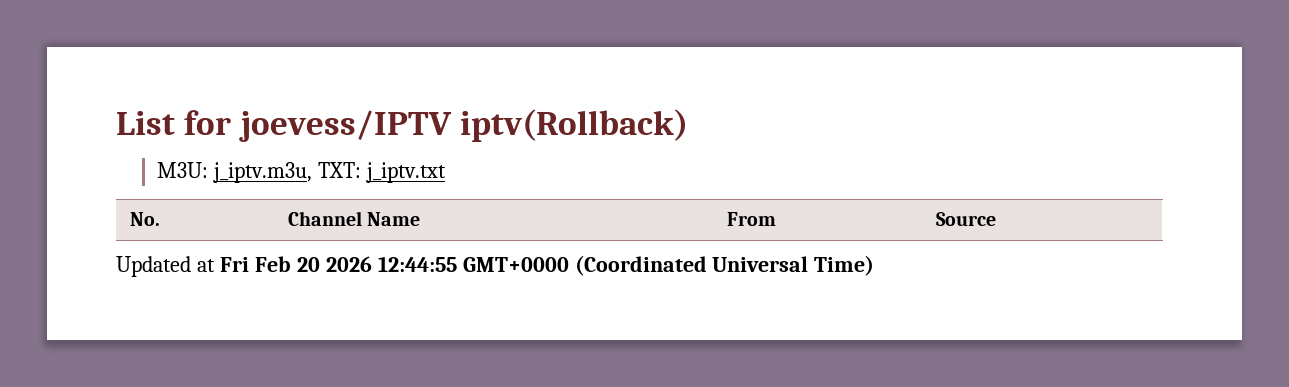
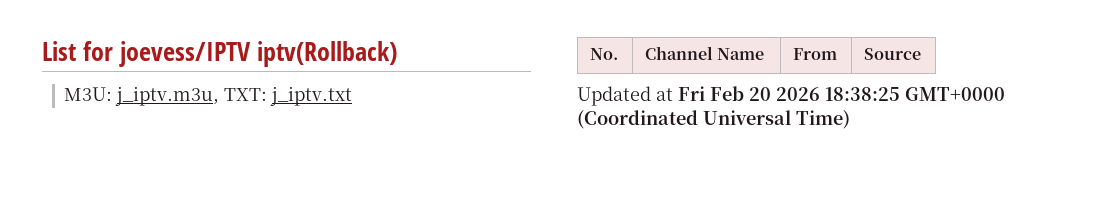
- Updated at Fri Feb 20 2026 12:44:55 GMT+0000 (Coordinated Universal Time)
+ Updated at Fri Feb 20 2026 18:38:25 GMT+0000 (Coordinated Universal Time)

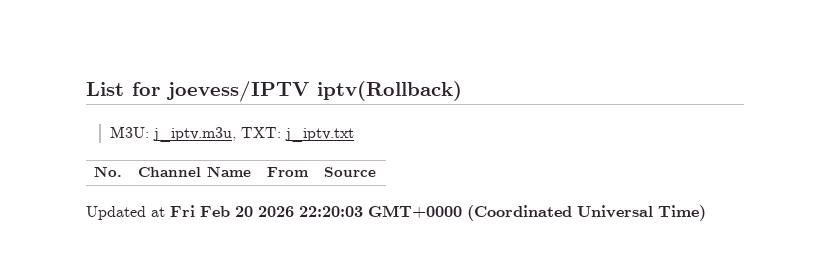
- Updated at Fri Feb 20 2026 18:38:25 GMT+0000 (Coordinated Universal Time)
+ Updated at Fri Feb 20 2026 22:20:03 GMT+0000 (Coordinated Universal Time)

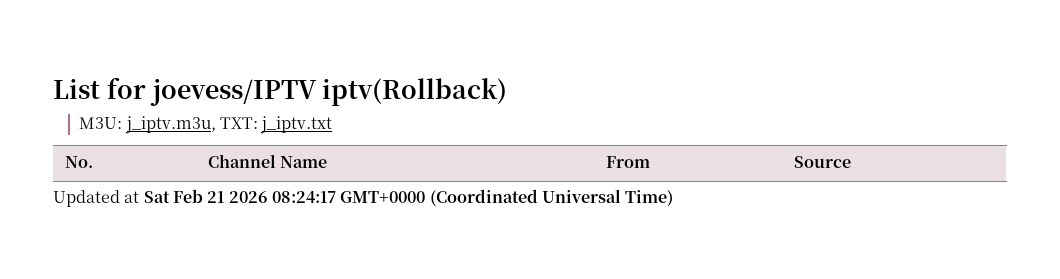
- Updated at Fri Feb 20 2026 22:20:03 GMT+0000 (Coordinated Universal Time)
+ Updated at Sat Feb 21 2026 08:24:17 GMT+0000 (Coordinated Universal Time)

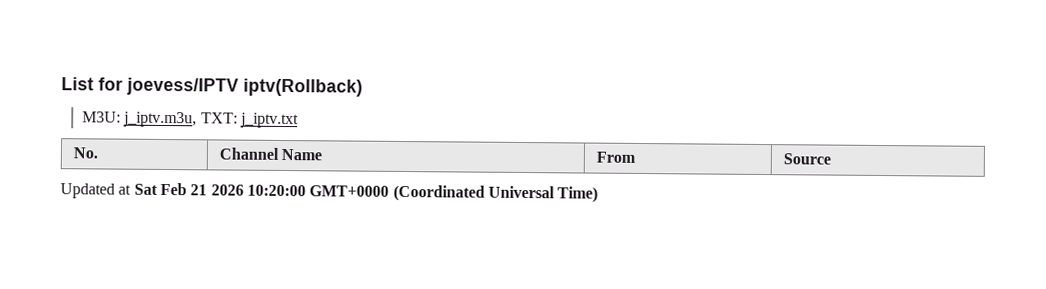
- Updated at Sat Feb 21 2026 08:24:17 GMT+0000 (Coordinated Universal Time)
+ Updated at Sat Feb 21 2026 10:20:00 GMT+0000 (Coordinated Universal Time)

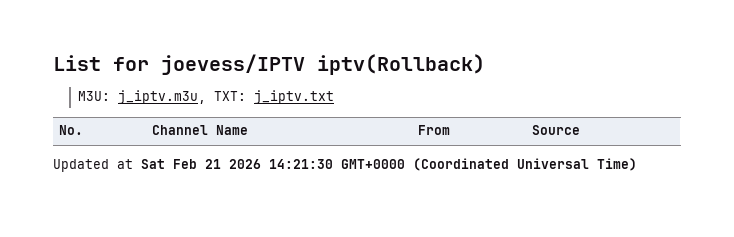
- Updated at Sat Feb 21 2026 10:20:00 GMT+0000 (Coordinated Universal Time)
+ Updated at Sat Feb 21 2026 14:21:30 GMT+0000 (Coordinated Universal Time)

